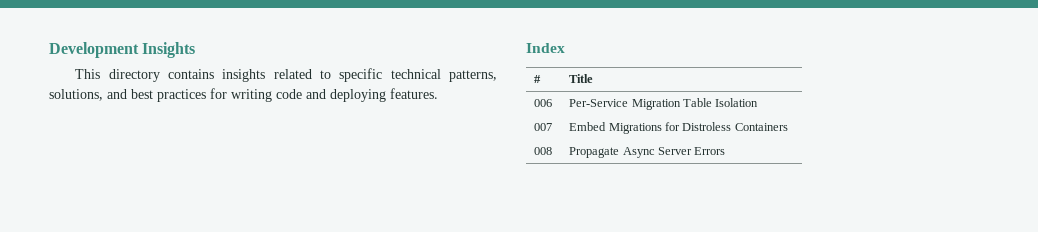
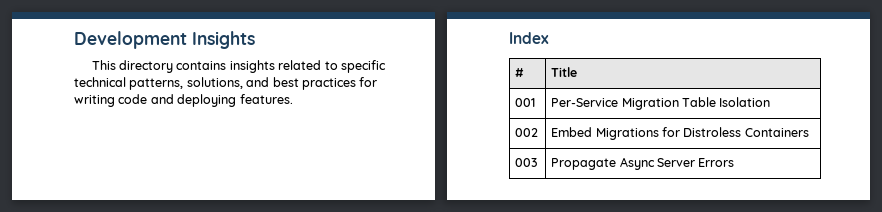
- 006 | Per-Service Migration Table Isolation
+ 001 | Per-Service Migration Table Isolation
- 007 | Embed Migrations for Distroless Containers
+ 002 | Embed Migrations for Distroless Containers
- 008 | Propagate Async Server Errors
+ 003 | Propagate Async Server Errors

